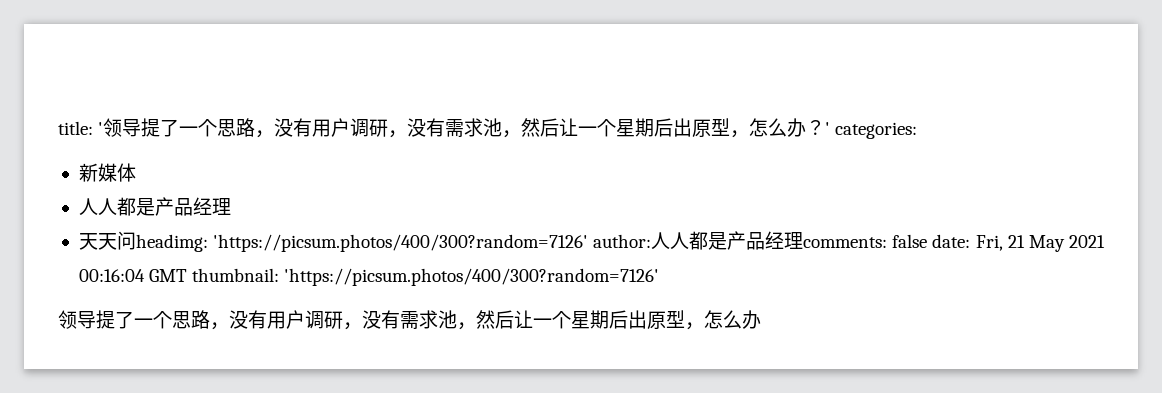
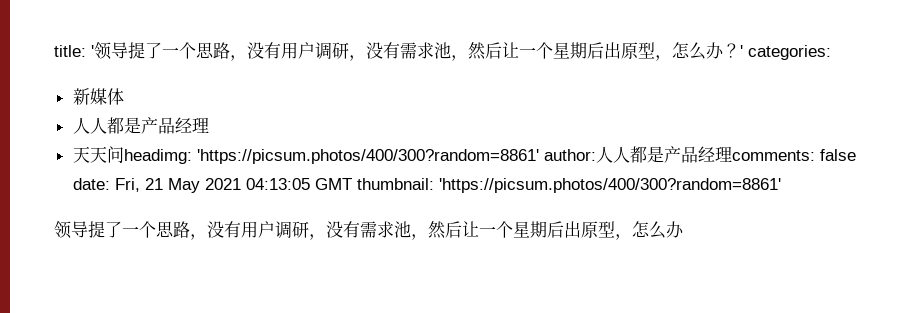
- 天天问headimg: 'https://picsum.photos/400/300?random=7126' author:人人都是产品经理comments: false date: Fri, 21 May 2021 00:16:04 GMT thumbnail: 'https://picsum.photos/400/300?random=7126'
+ 天天问headimg: 'https://picsum.photos/400/300?random=8861' author:人人都是产品经理comments: false date: Fri, 21 May 2021 04:13:05 GMT thumbnail: 'https://picsum.photos/400/300?random=8861'

